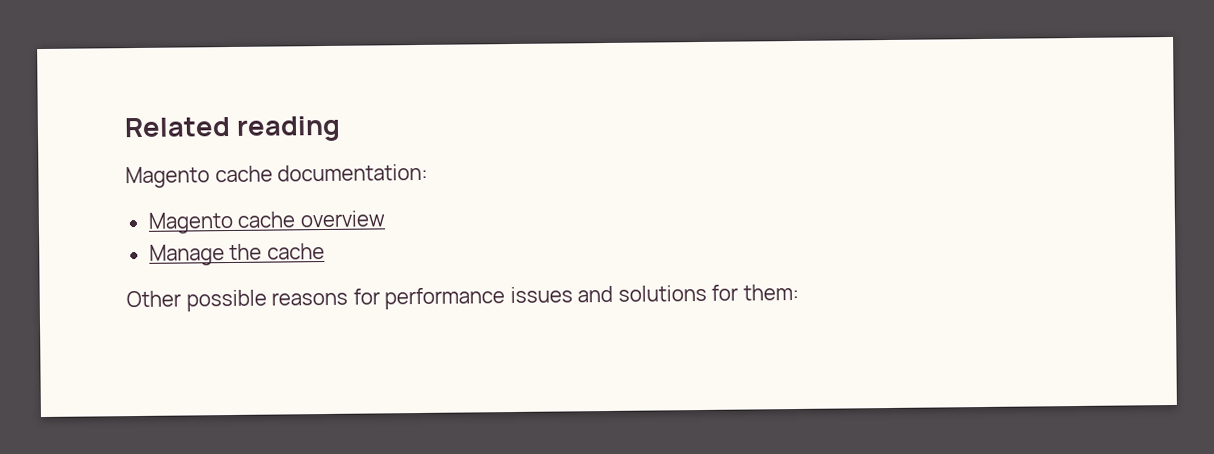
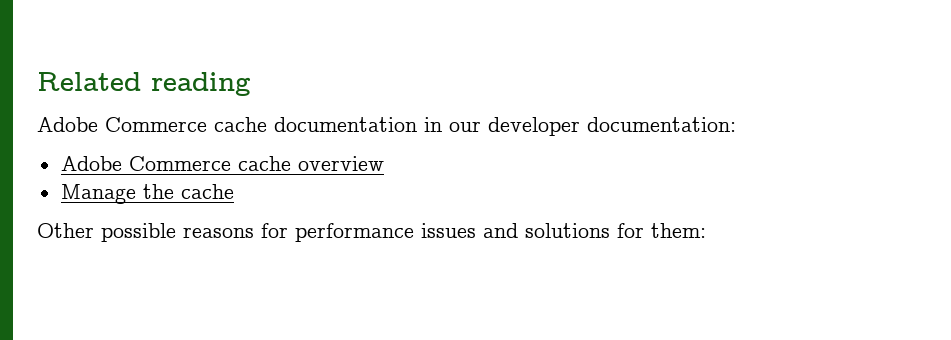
- Magento cache documentation:
+ Adobe Commerce cache documentation in our developer documentation:
- Magento cache overview
+ Adobe Commerce cache overview

